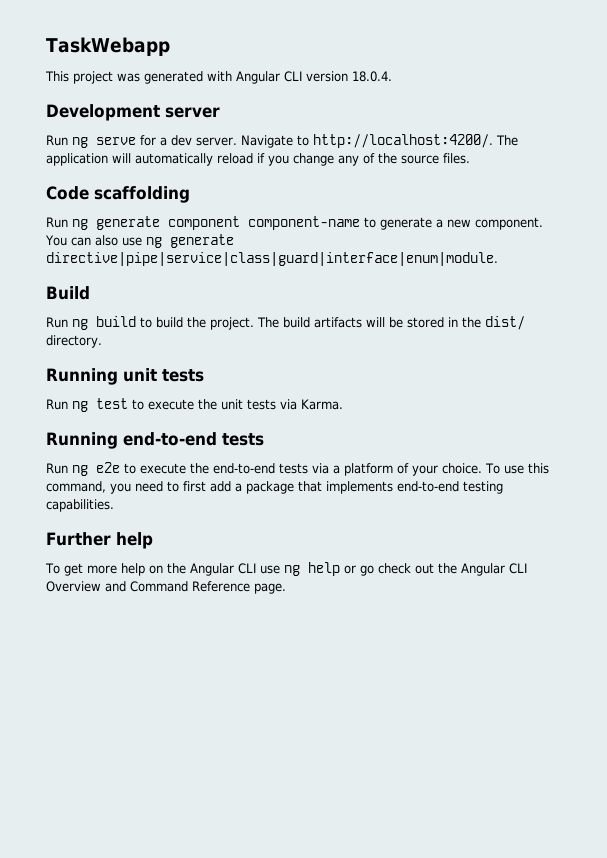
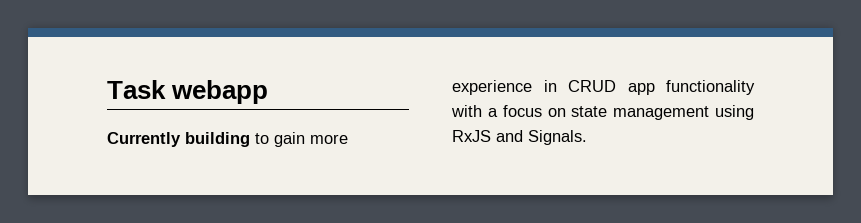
- TaskWebapp
- This project was generated with Angular CLI version 18.0.4.
- Development server
- Run ng serve for a dev server. Navigate to http://localhost:4200/. The application will automatically reload if you change any of the source files.
- Code scaffolding
- Run ng generate component component-name to generate a new component. You can also use ng generate directive|pipe|service|class|guard|interface|enum|module.
- Build
- Run ng build to build the project. The build artifacts will be stored in the dist/ directory.
- Running unit tests
- Run ng test to execute the unit tests via Karma.
- Running end-to-end tests
- Run ng e2e to execute the end-to-end tests via a platform of your choice. To use this command, you need to first add a package that implements end-to-end testing capabilities.
- Further help
- To get more help on the Angular CLI use ng help or go check out the Angular CLI Overview and Command Reference page.
+ Task webapp
+ Currently building to gain more experience in CRUD app functionality with a focus on state management using RxJS and Signals.

